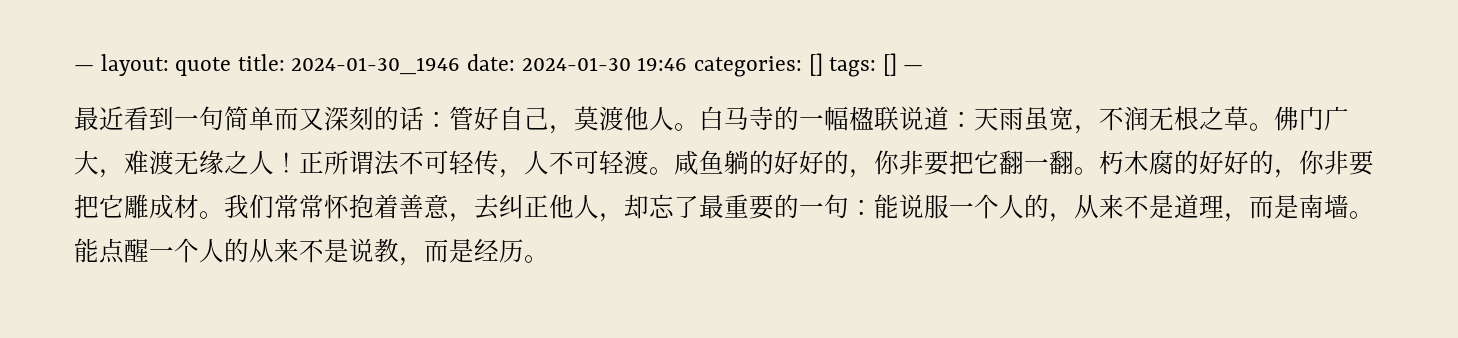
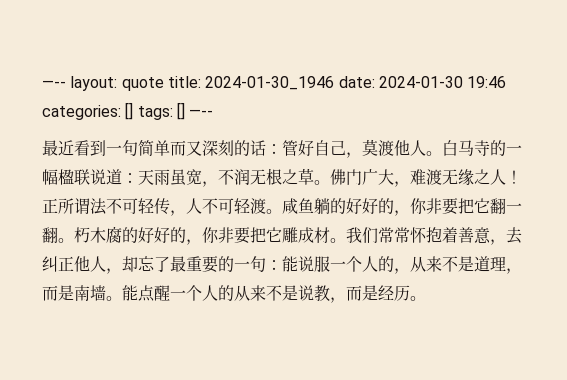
- — layout: quote title: 2024-01-30_1946 date: 2024-01-30 19:46 categories: [] tags: [] —
+ —-- layout: quote title: 2024-01-30_1946 date: 2024-01-30 19:46 categories: [] tags: [] —--

